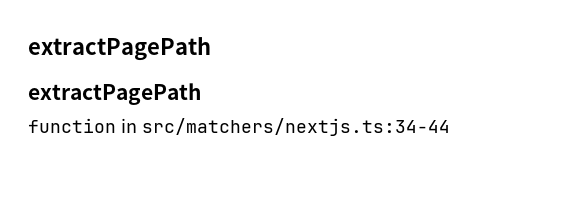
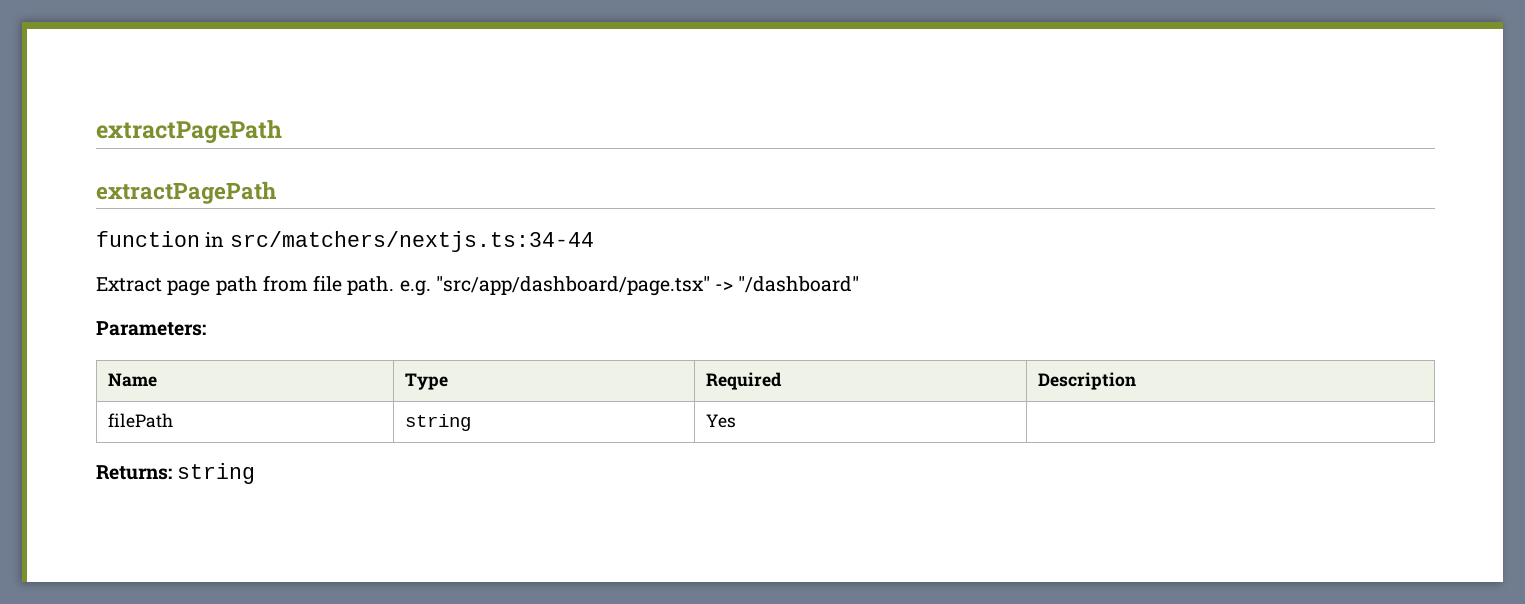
+ Extract page path from file path. e.g. "src/app/dashboard/page.tsx" -> "/dashboard"
+ Parameters:
+ Name | Type | Required | Description
+ filePath | string | Yes |
+ Returns: string

